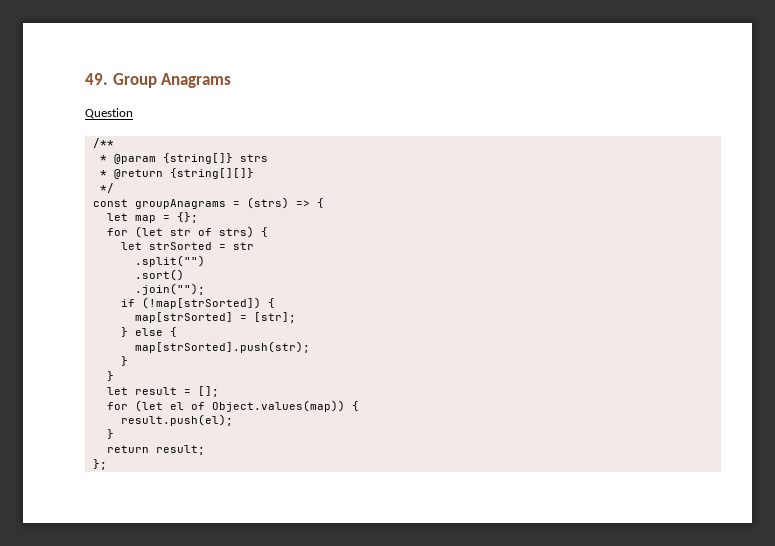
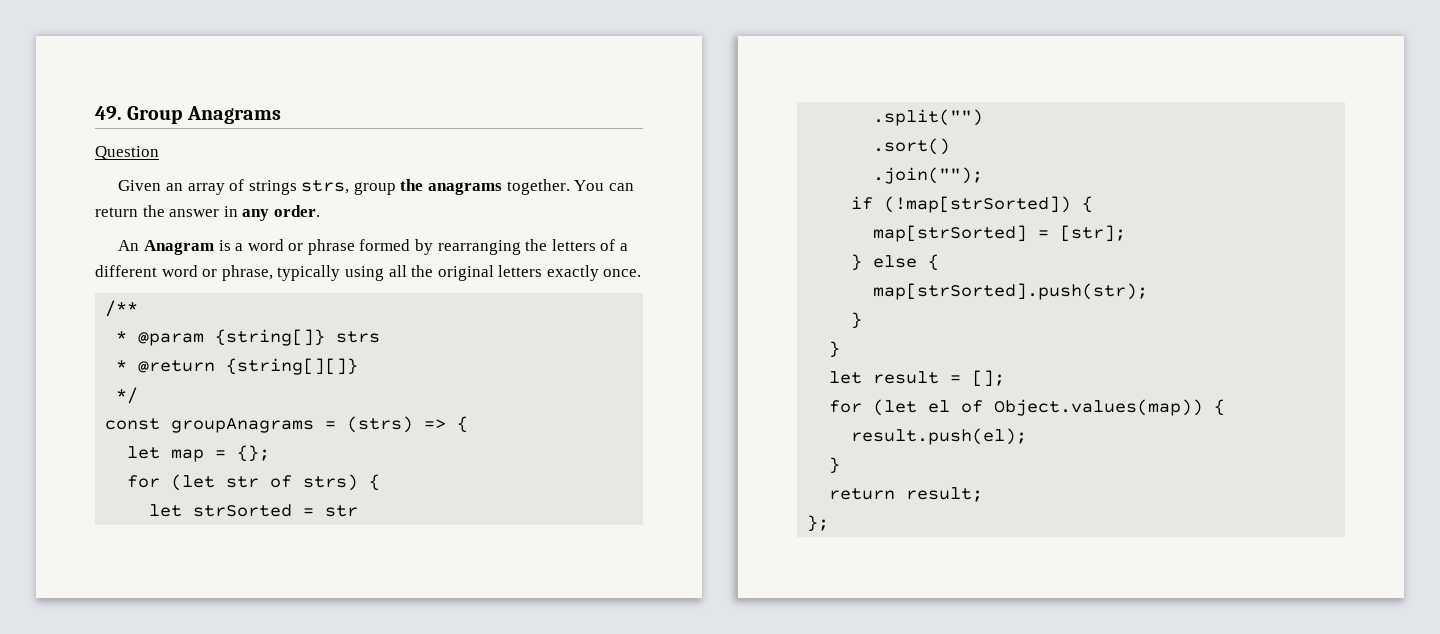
+ Given an array of strings strs, group the anagrams together. You can return the answer in any order.
+ An Anagram is a word or phrase formed by rearranging the letters of a different word or phrase, typically using all the original letters exactly once.

